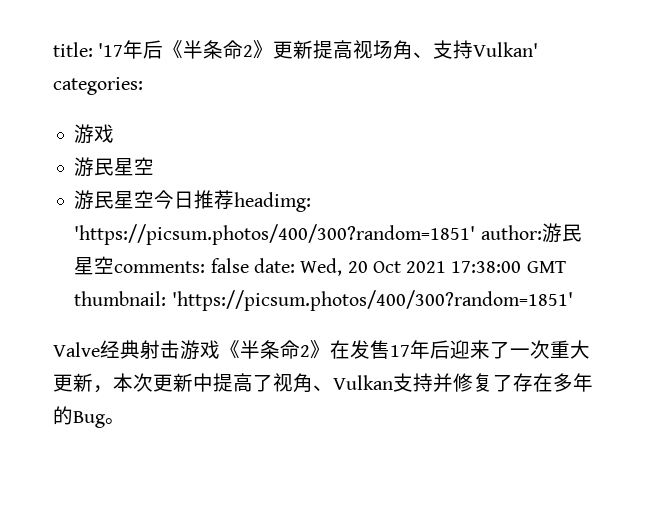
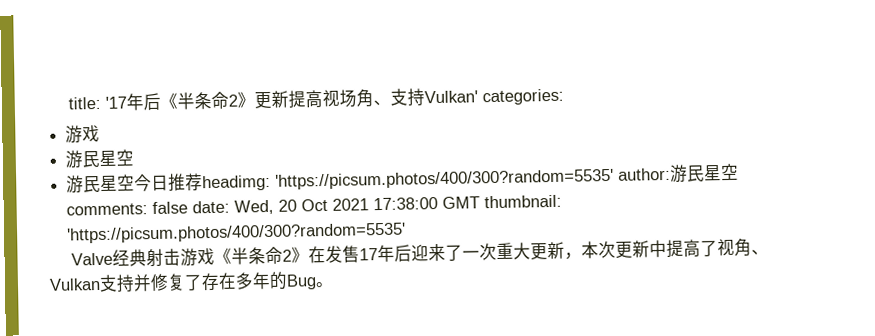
- 游民星空今日推荐headimg: 'https://picsum.photos/400/300?random=1851' author:游民星空comments: false date: Wed, 20 Oct 2021 17:38:00 GMT thumbnail: 'https://picsum.photos/400/300?random=1851'
+ 游民星空今日推荐headimg: 'https://picsum.photos/400/300?random=5535' author:游民星空comments: false date: Wed, 20 Oct 2021 17:38:00 GMT thumbnail: 'https://picsum.photos/400/300?random=5535'

